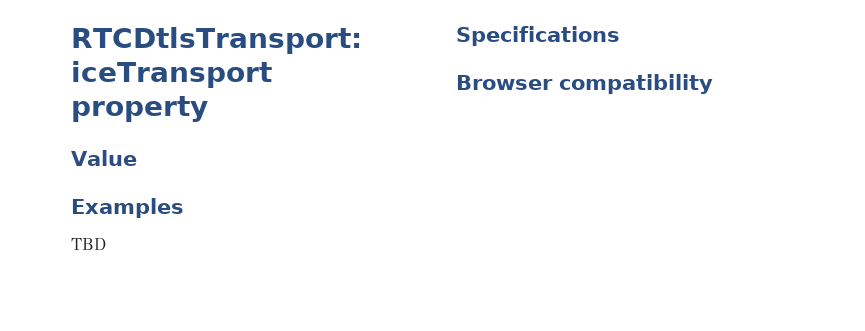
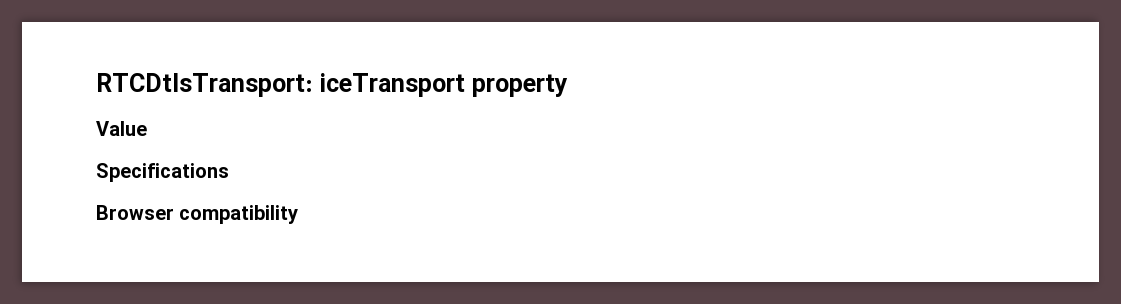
- Examples
- TBD

